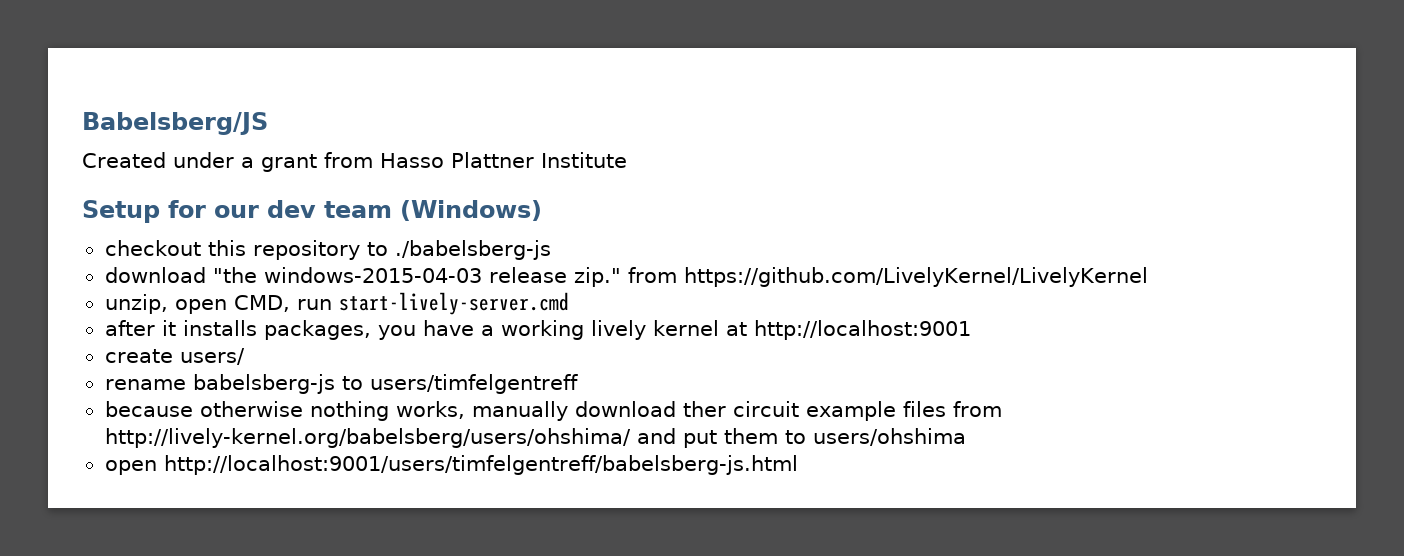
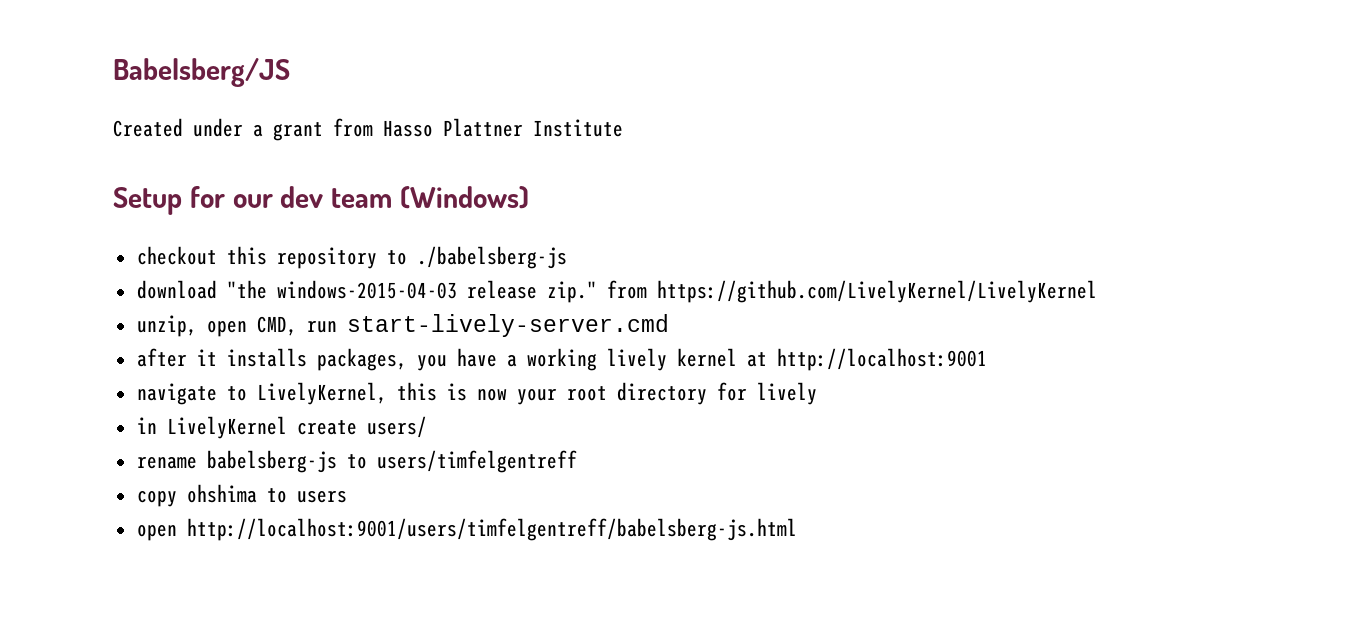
- create users/
+ navigate to LivelyKernel, this is now your root directory for lively
+ in LivelyKernel create users/
- because otherwise nothing works, manually download ther circuit example files from http://lively-kernel.org/babelsberg/users/ohshima/ and put them to users/ohshima
+ copy ohshima to users

